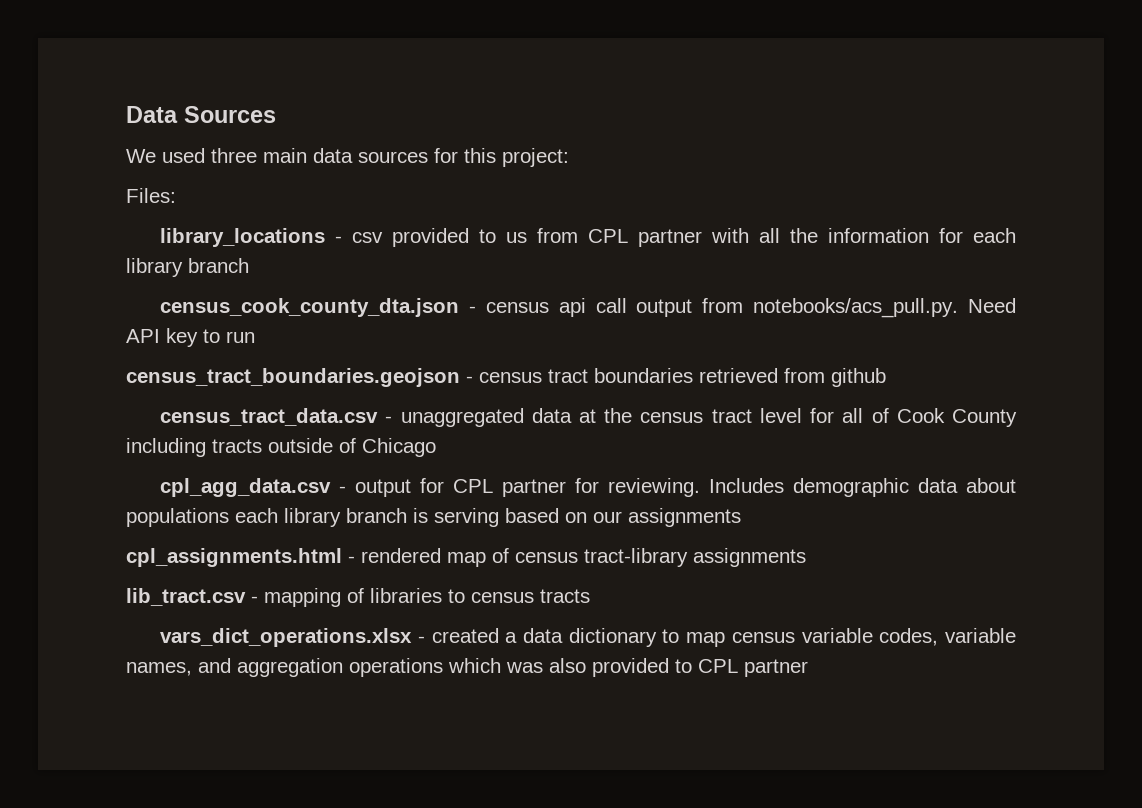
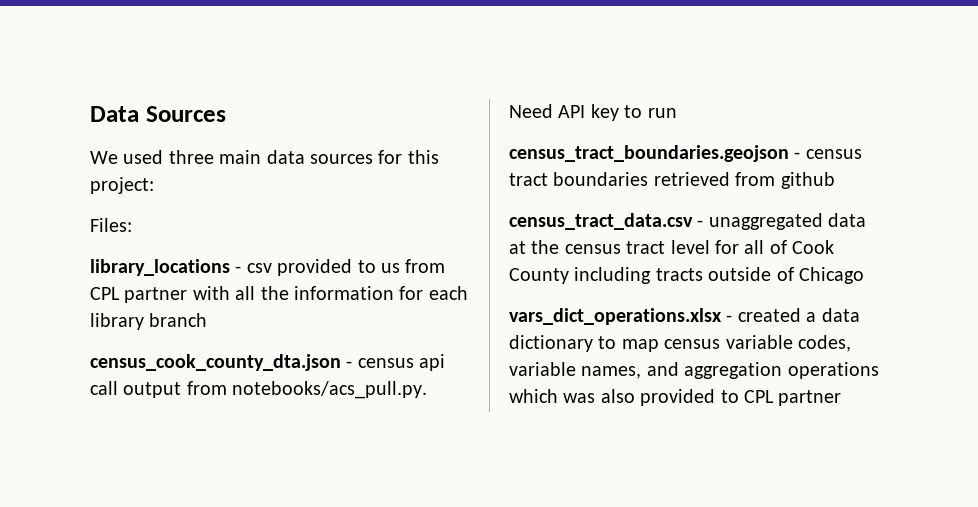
- cpl_agg_data.csv - output for CPL partner for reviewing. Includes demographic data about populations each library branch is serving based on our assignments
- cpl_assignments.html - rendered map of census tract-library assignments
- lib_tract.csv - mapping of libraries to census tracts

